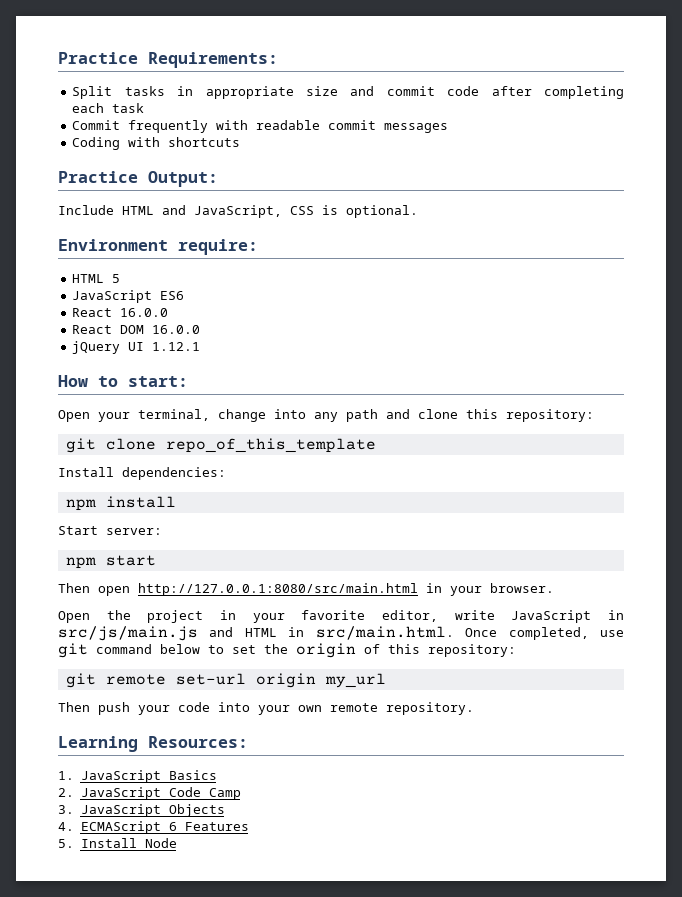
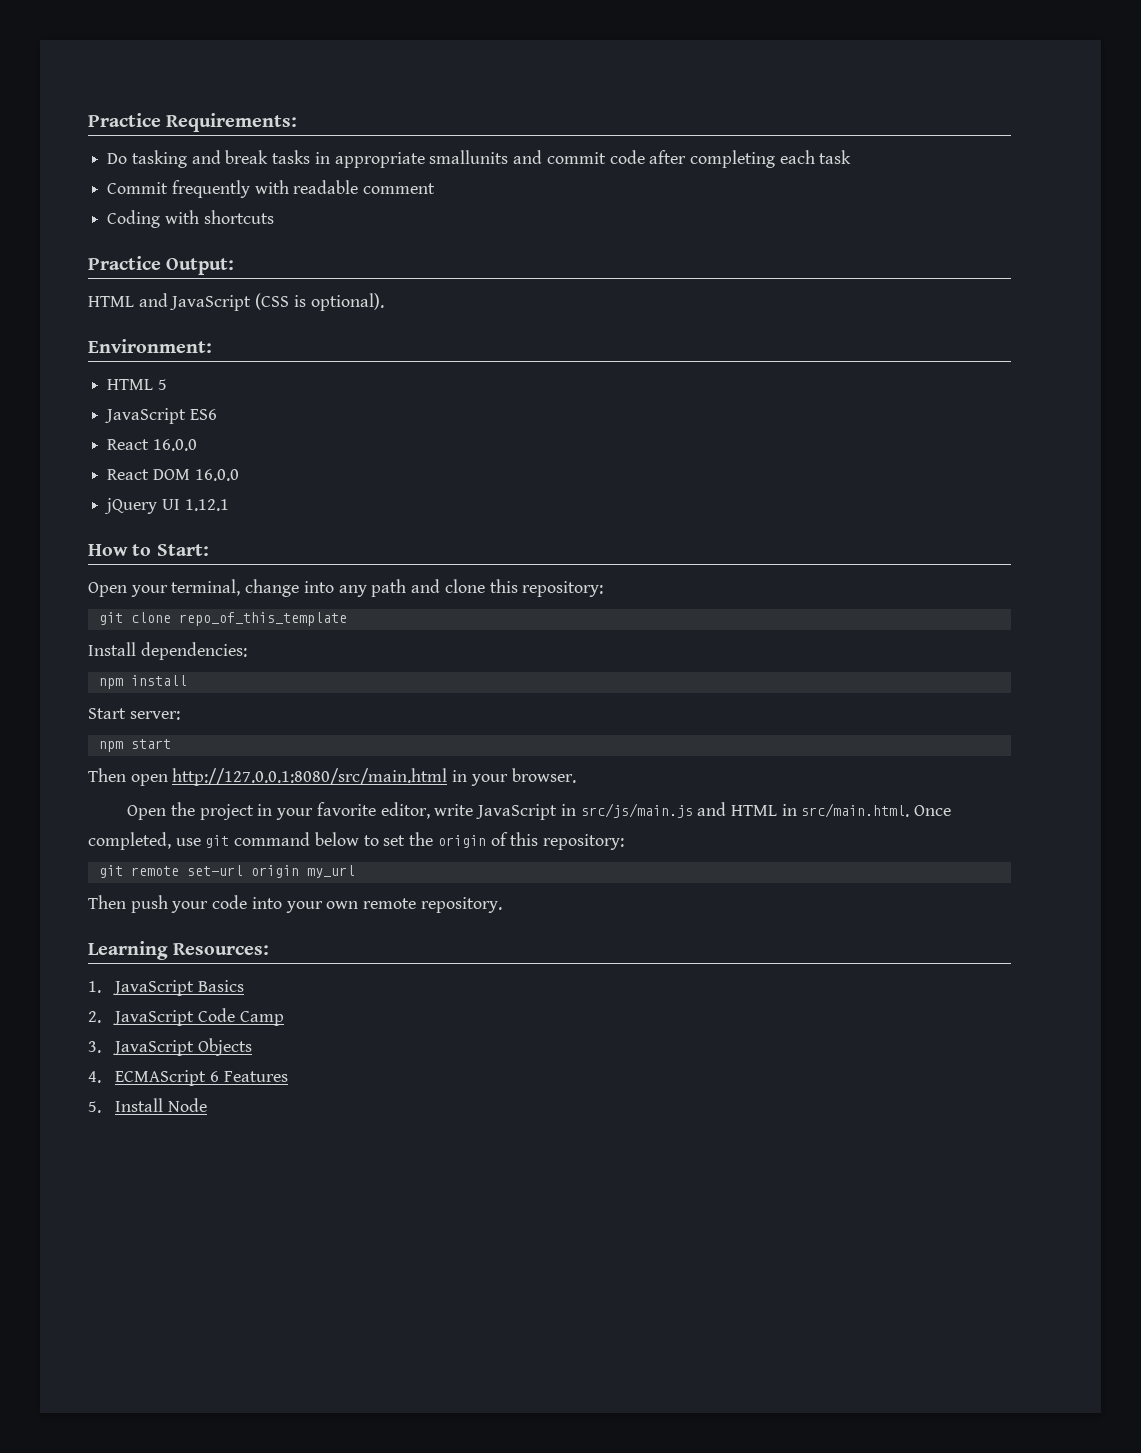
- Split tasks in appropriate size and commit code after completing each task
+ Do tasking and break tasks in appropriate smallunits and commit code after completing each task
- Commit frequently with readable commit messages
+ Commit frequently with readable comment
- Include HTML and JavaScript, CSS is optional.
- Environment require:
+ HTML and JavaScript (CSS is optional).
+ Environment:
- How to start:
+ How to Start:

